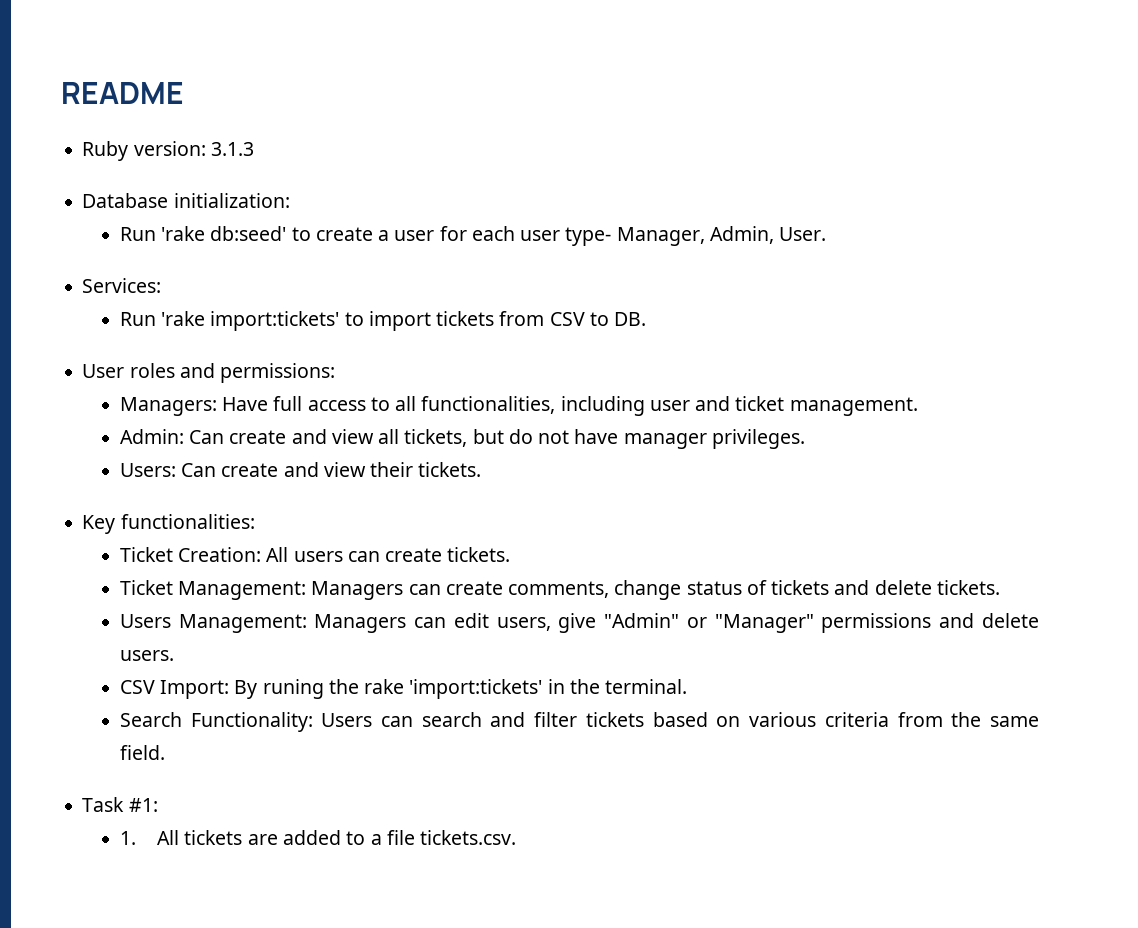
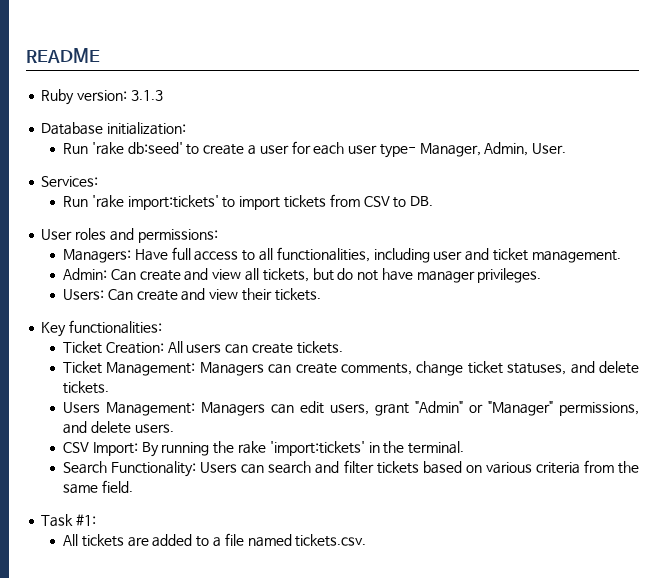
- Ticket Management: Managers can create comments, change status of tickets and delete tickets.
+ Ticket Management: Managers can create comments, change ticket statuses, and delete tickets.
- Users Management: Managers can edit users, give "Admin" or "Manager" permissions and delete users.
+ Users Management: Managers can edit users, grant "Admin" or "Manager" permissions, and delete users.
- CSV Import: By runing the rake 'import:tickets' in the terminal.
+ CSV Import: By running the rake 'import:tickets' in the terminal.
- 1. All tickets are added to a file tickets.csv.
+ All tickets are added to a file named tickets.csv.

